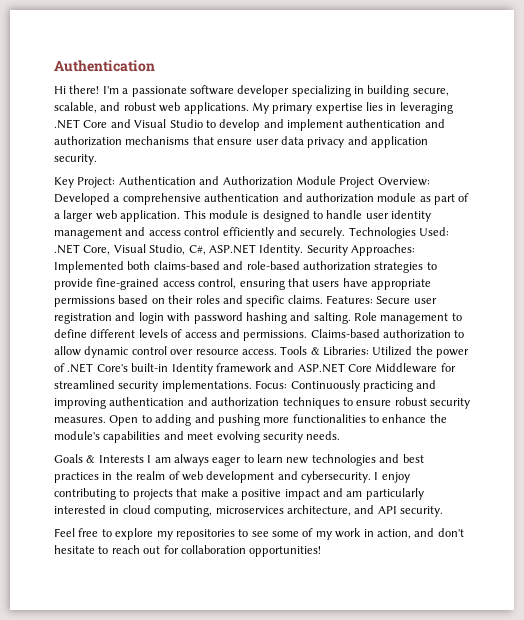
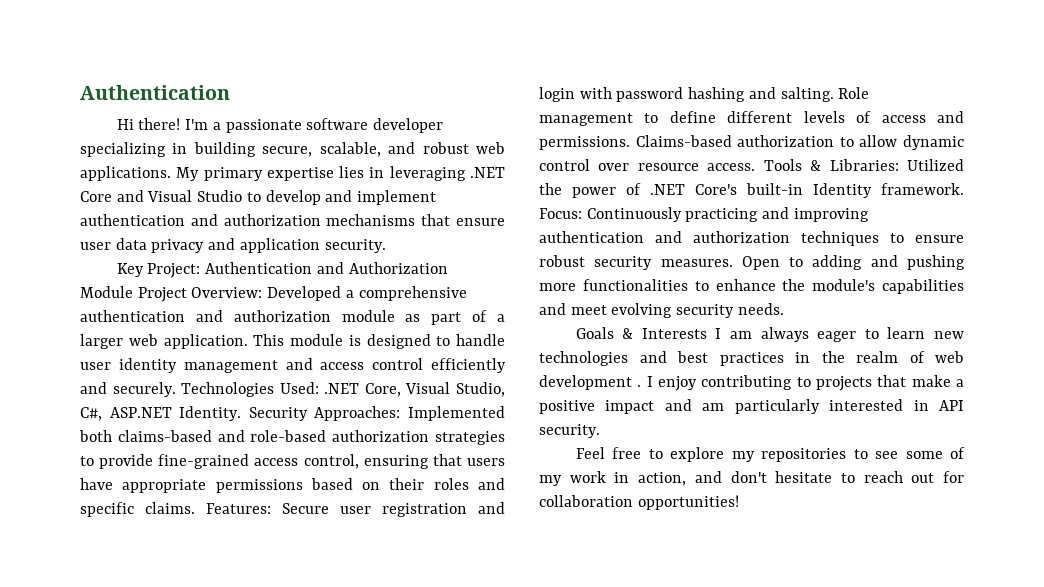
- Tools & Libraries: Utilized the power of .NET Core's built-in Identity framework and ASP.NET Core Middleware for streamlined security implementations.
+ Tools & Libraries: Utilized the power of .NET Core's built-in Identity framework.
- Goals & Interests I am always eager to learn new technologies and best practices in the realm of web development and cybersecurity.
+ Goals & Interests I am always eager to learn new technologies and best practices in the realm of web development .
- I enjoy contributing to projects that make a positive impact and am particularly interested in cloud computing, microservices architecture, and API security.
+ I enjoy contributing to projects that make a positive impact and am particularly interested in API security.

